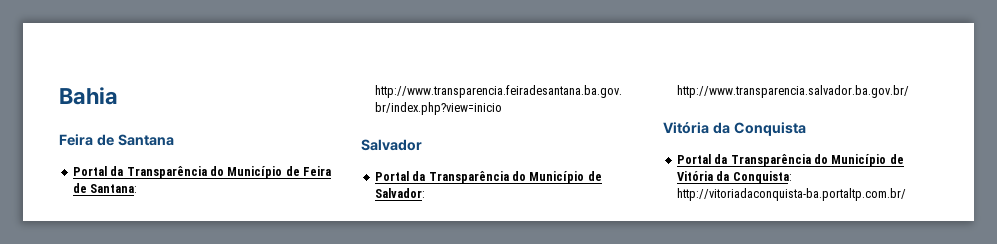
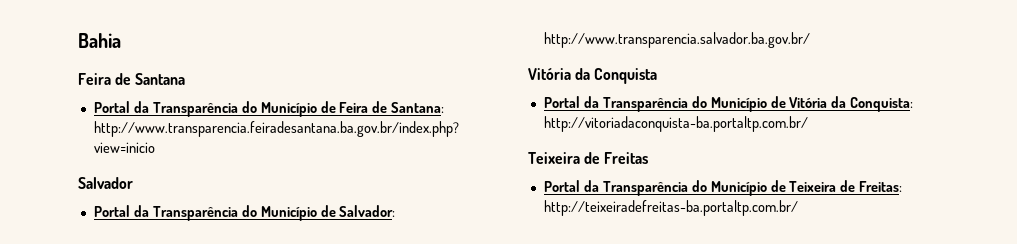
+ Teixeira de Freitas
+ Portal da Transparência do Município de Teixeira de Freitas: http://teixeiradefreitas-ba.portaltp.com.br/

